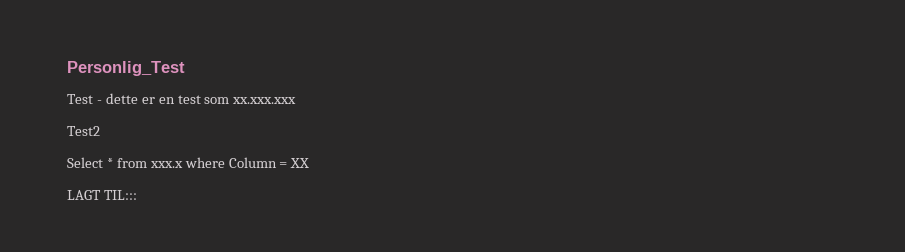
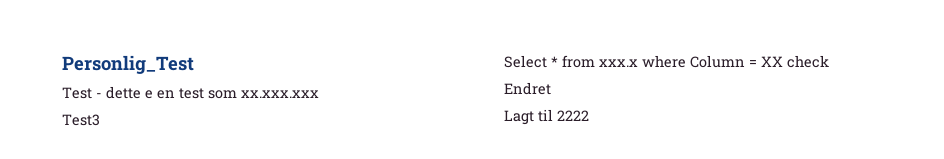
- Test - dette er en test som xx.xxx.xxx
+ Test - dette e en test som xx.xxx.xxx
- Test2
+ Test3
- Select * from xxx.x where Column = XX
- LAGT TIL:::
+ Select * from xxx.x where Column = XX check
+ Endret
+ Lagt til 2222

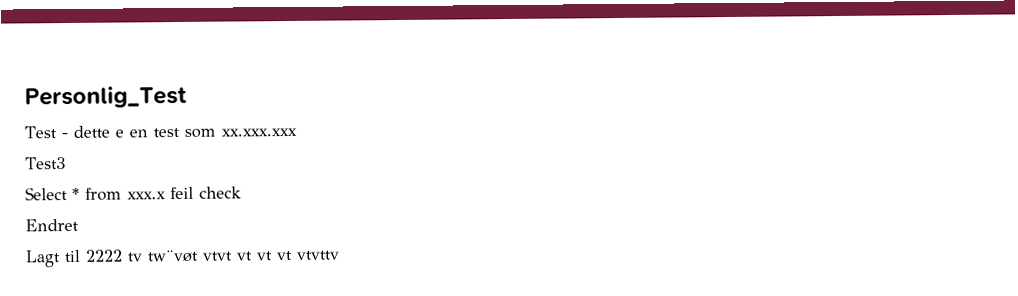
- Select * from xxx.x where Column = XX check
+ Select * from xxx.x feil check
- Lagt til 2222
+ Lagt til 2222 tv tw¨vøt vtvt vt vt vt vtvttv

